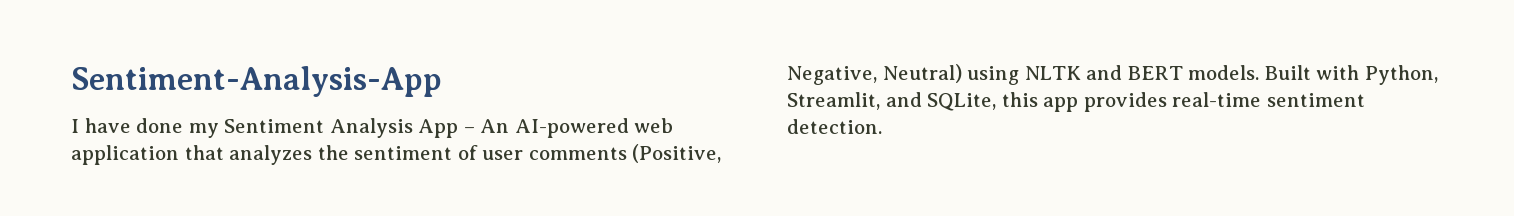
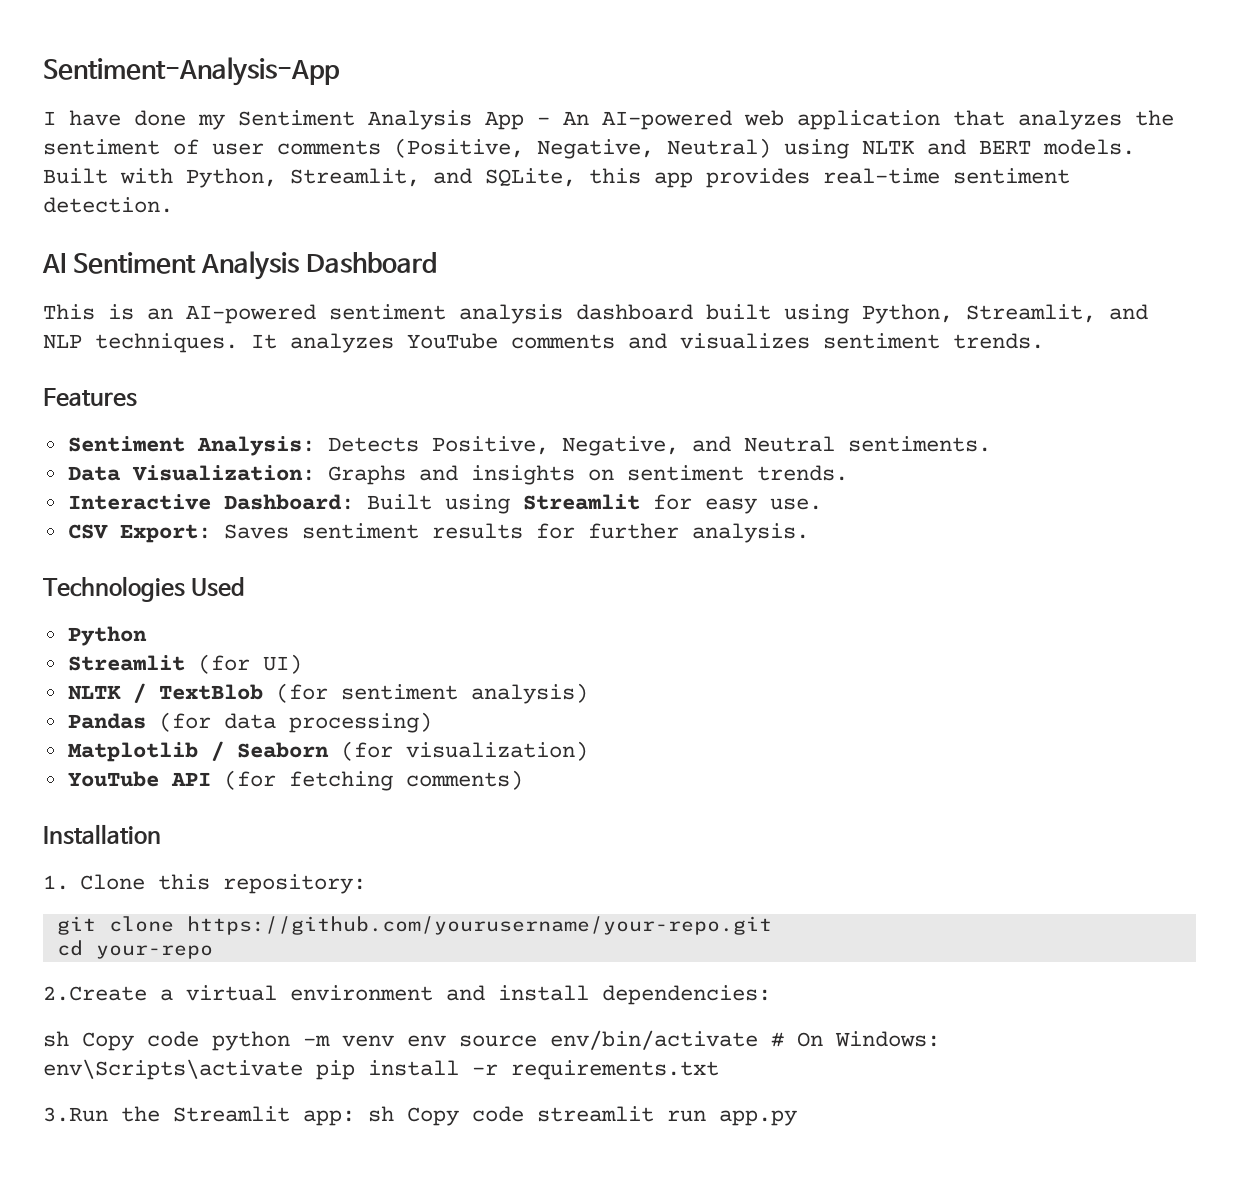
+ AI Sentiment Analysis Dashboard
+ This is an AI-powered sentiment analysis dashboard built using Python, Streamlit, and NLP techniques. It analyzes YouTube comments and visualizes sentiment trends.
+ Features
+ Sentiment Analysis: Detects Positive, Negative, and Neutral sentiments.
+ Data Visualization: Graphs and insights on sentiment trends.
+ Interactive Dashboard: Built using Streamlit for easy use.
+ CSV Export: Saves sentiment results for further analysis.
+ Technologies Used
+ Python
+ Streamlit (for UI)
+ NLTK / TextBlob (for sentiment analysis)
+ Pandas (for data processing)
+ Matplotlib / Seaborn (for visualization)
+ YouTube API (for fetching comments)
+ Installation
+ 1. Clone this repository:
+ git clone https://github.com/yourusername/your-repo.git
+ cd your-repo
+ 2.Create a virtual environment and install dependencies:
+ sh Copy code python -m venv env source env/bin/activate # On Windows: env\Scripts\activate pip install -r requirements.txt
+ 3.Run the Streamlit app: sh Copy code streamlit run app.py

